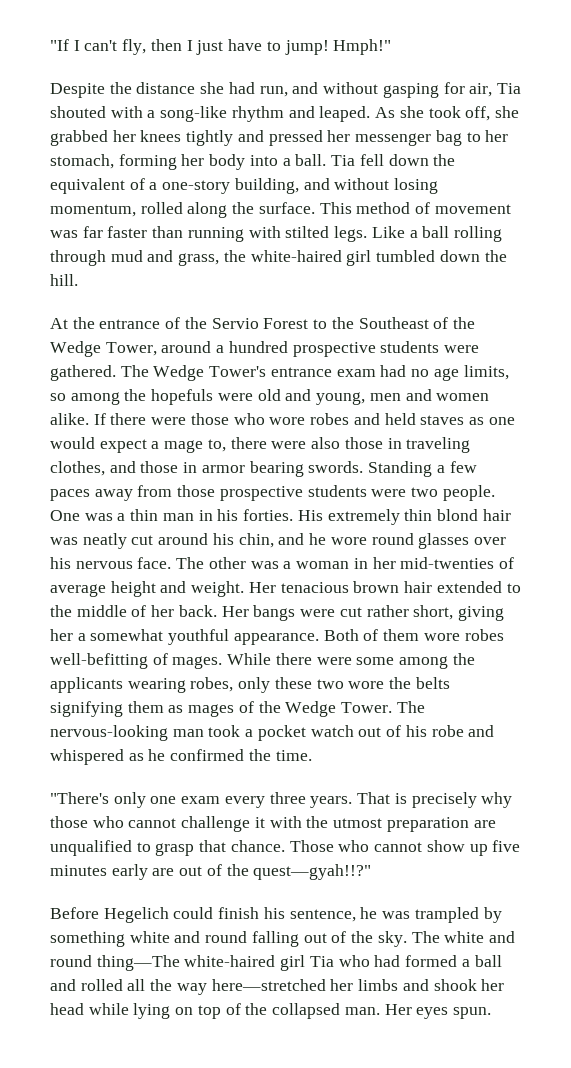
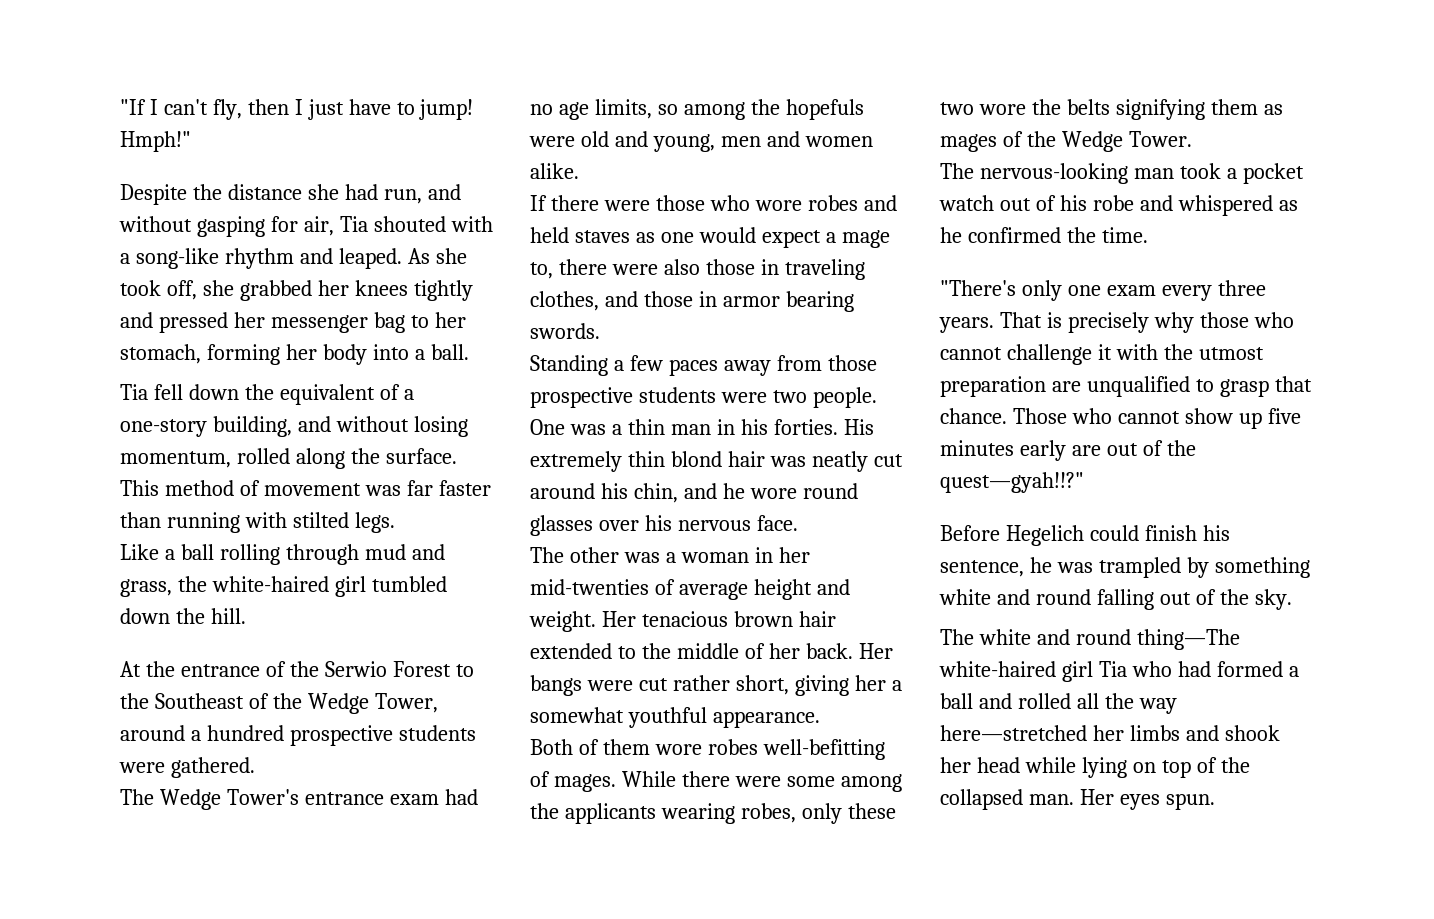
- As she took off, she grabbed her knees tightly and pressed her messenger bag to her stomach, forming her body into a ball. Tia fell down the equivalent of a one-story building, and without losing momentum, rolled along the surface.
+ As she took off, she grabbed her knees tightly and pressed her messenger bag to her stomach, forming her body into a ball.
+ Tia fell down the equivalent of a one-story building, and without losing momentum, rolled along the surface.
- This method of movement was far faster than running with stilted legs. Like a ball rolling through mud and grass, the white-haired girl tumbled down the hill.
+ This method of movement was far faster than running with stilted legs.
+ Like a ball rolling through mud and grass, the white-haired girl tumbled down the hill.
- At the entrance of the Servio Forest to the Southeast of the Wedge Tower, around a hundred prospective students were gathered. The Wedge Tower's entrance exam had no age limits, so among the hopefuls were old and young, men and women alike. If there were those who wore robes and held staves as one would expect a mage to, there were also those in traveling clothes, and those in armor bearing swords. Standing a few paces away from those prospective students were two people.
+ At the entrance of the Serwio Forest to the Southeast of the Wedge Tower, around a hundred prospective students were gathered.
+ The Wedge Tower's entrance exam had no age limits, so among the hopefuls were old and young, men and women alike.
+ If there were those who wore robes and held staves as one would expect a mage to, there were also those in traveling clothes, and those in armor bearing swords.
+ Standing a few paces away from those prospective students were two people.
- His extremely thin blond hair was neatly cut around his chin, and he wore round glasses over his nervous face. The other was a woman in her mid-twenties of average height and weight.
+ His extremely thin blond hair was neatly cut around his chin, and he wore round glasses over his nervous face.
+ The other was a woman in her mid-twenties of average height and weight.
- Her bangs were cut rather short, giving her a somewhat youthful appearance. Both of them wore robes well-befitting of mages.
+ Her bangs were cut rather short, giving her a somewhat youthful appearance.
+ Both of them wore robes well-befitting of mages.
- While there were some among the applicants wearing robes, only these two wore the belts signifying them as mages of the Wedge Tower. The nervous-looking man took a pocket watch out of his robe and whispered as he confirmed the time.
+ While there were some among the applicants wearing robes, only these two wore the belts signifying them as mages of the Wedge Tower.
+ The nervous-looking man took a pocket watch out of his robe and whispered as he confirmed the time.
- Before Hegelich could finish his sentence, he was trampled by something white and round falling out of the sky. The white and round thing—The white-haired girl Tia who had formed a ball and rolled all the way here—stretched her limbs and shook her head while lying on top of the collapsed man.
+ Before Hegelich could finish his sentence, he was trampled by something white and round falling out of the sky.
+ The white and round thing—The white-haired girl Tia who had formed a ball and rolled all the way here—stretched her limbs and shook her head while lying on top of the collapsed man.

